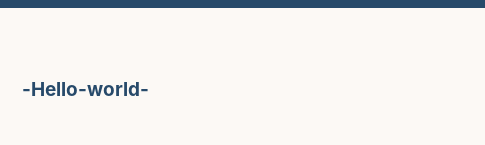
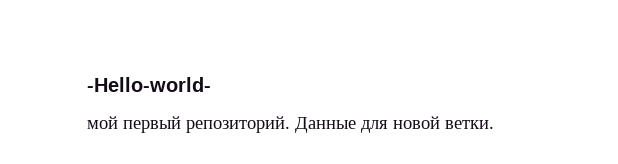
+ мой первый репозиторий. Данные для новой ветки.

